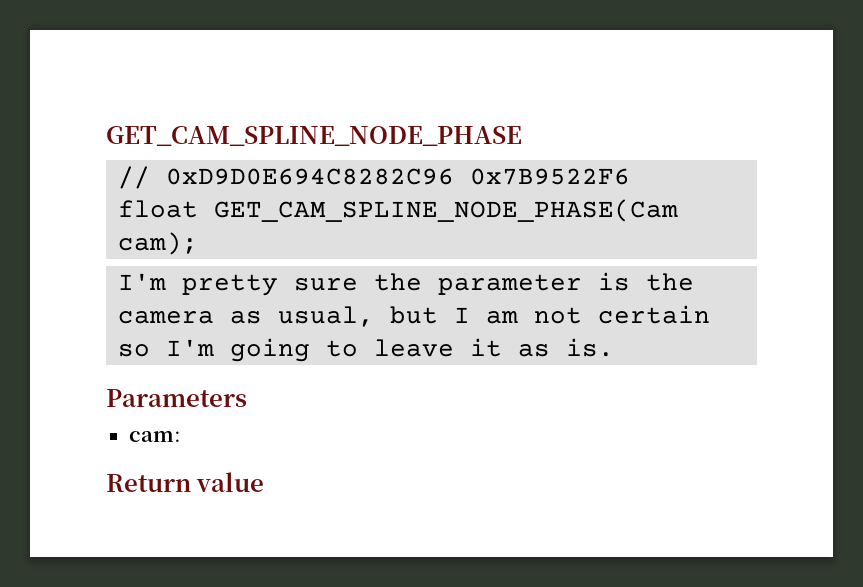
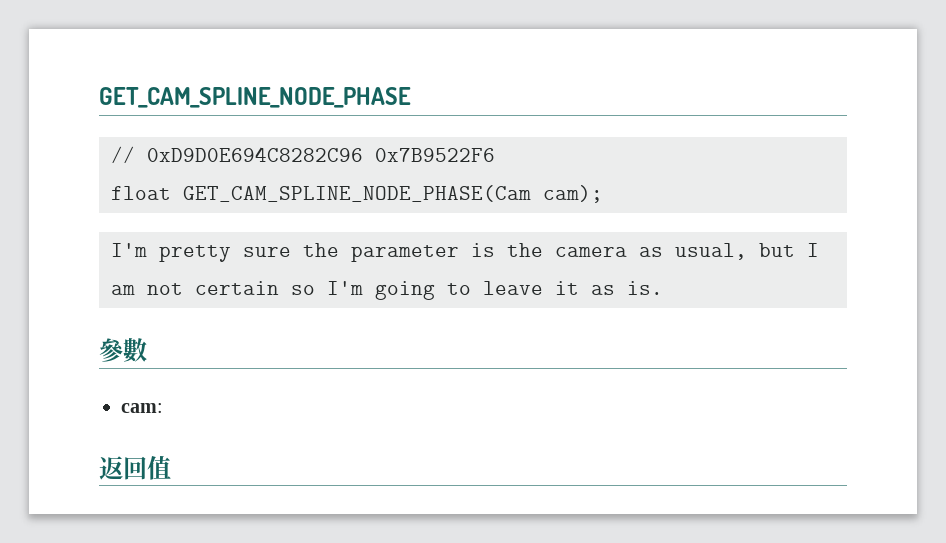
- Parameters
+ 參數
- Return value
+ 返回值

